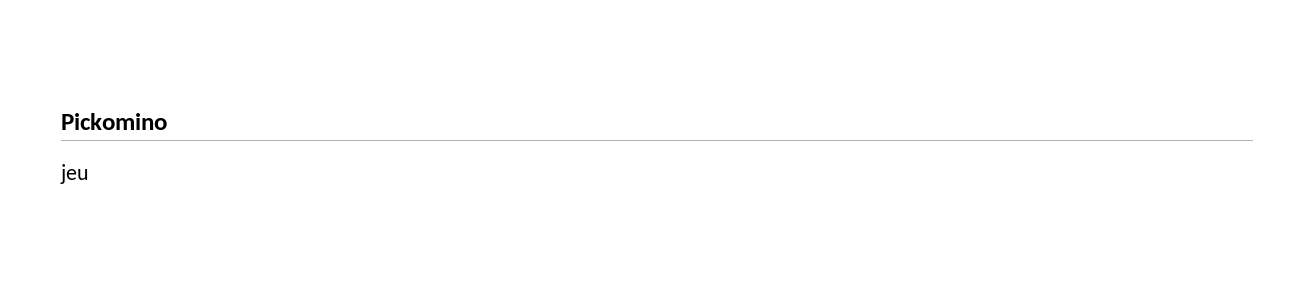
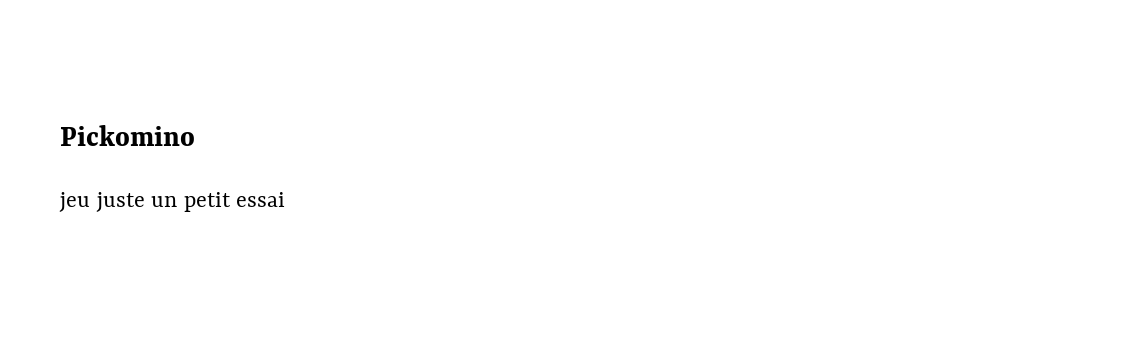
- jeu
+ jeu juste un petit essai

